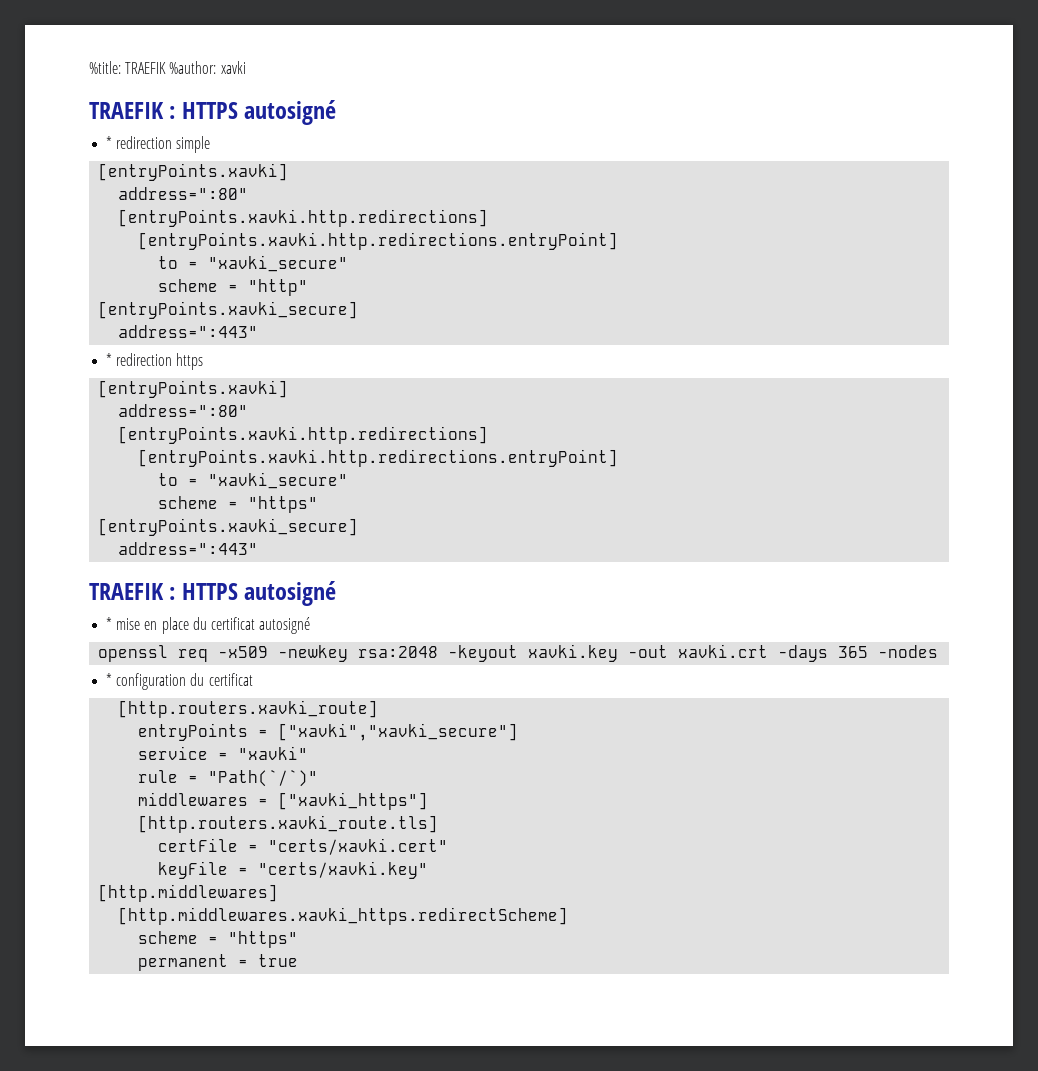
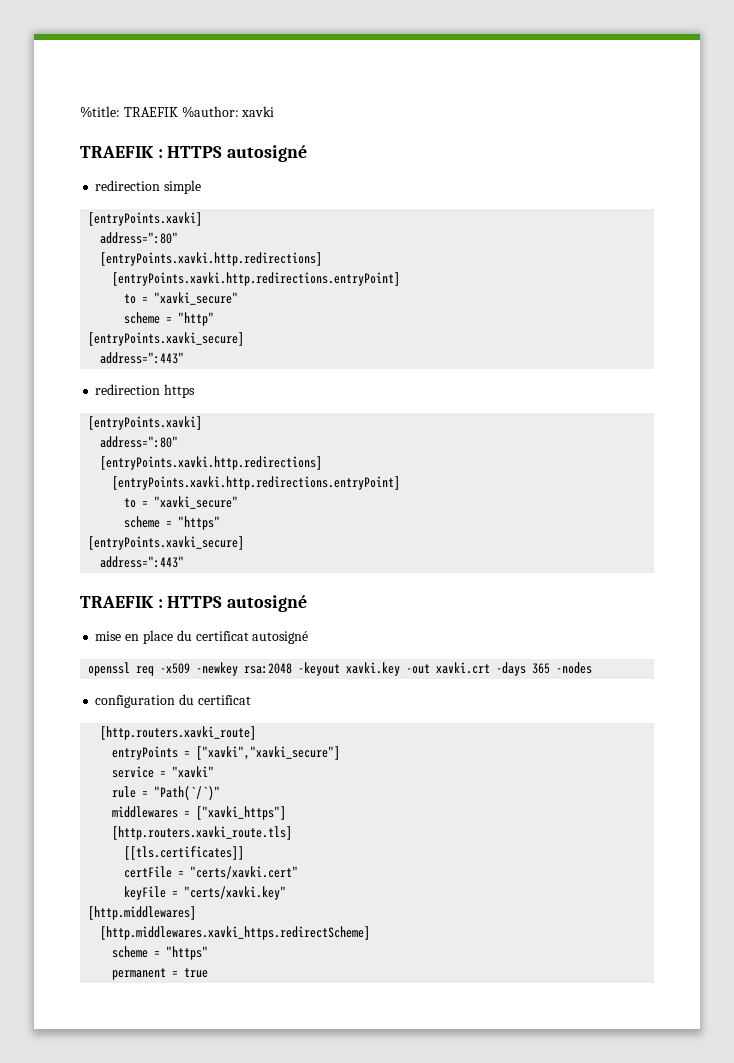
- * redirection simple
+ redirection simple
- * redirection https
+ redirection https
- * mise en place du certificat autosigné
+ mise en place du certificat autosigné
- * configuration du certificat
+ configuration du certificat
+ [[tls.certificates]]

